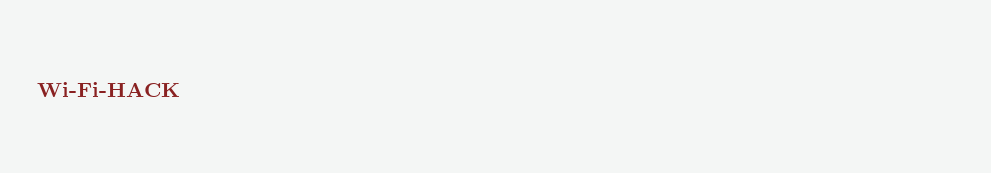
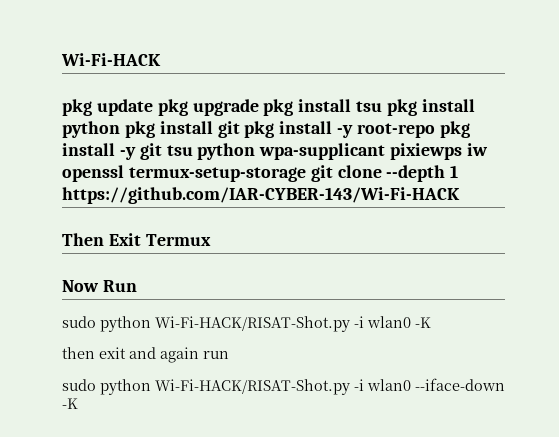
+ pkg update pkg upgrade pkg install tsu pkg install python pkg install git pkg install -y root-repo pkg install -y git tsu python wpa-supplicant pixiewps iw openssl termux-setup-storage git clone --depth 1 https://github.com/IAR-CYBER-143/Wi-Fi-HACK
+ Then Exit Termux
+ Now Run
+ sudo python Wi-Fi-HACK/RISAT-Shot.py -i wlan0 -K
+ then exit and again run
+ sudo python Wi-Fi-HACK/RISAT-Shot.py -i wlan0 --iface-down -K

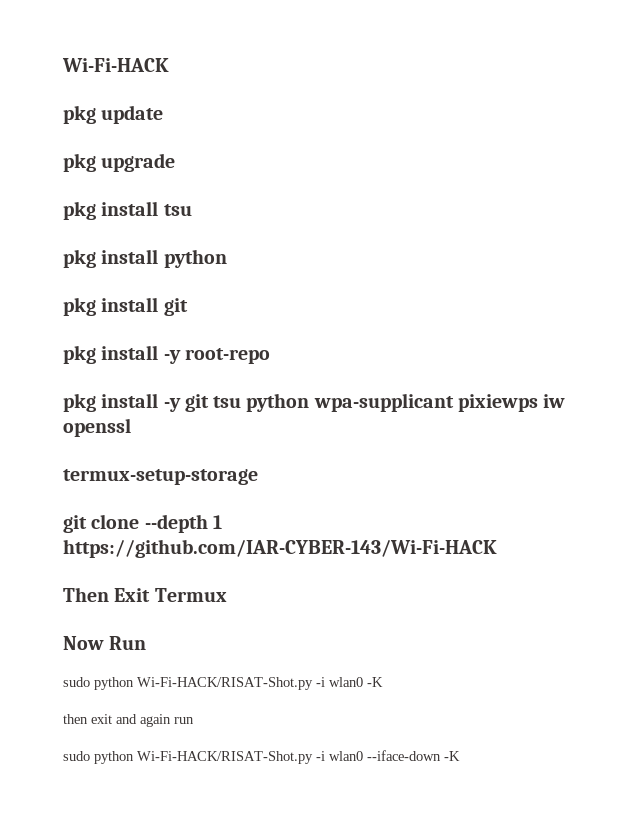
- pkg update pkg upgrade pkg install tsu pkg install python pkg install git pkg install -y root-repo pkg install -y git tsu python wpa-supplicant pixiewps iw openssl termux-setup-storage git clone --depth 1 https://github.com/IAR-CYBER-143/Wi-Fi-HACK
+ pkg update
+ pkg upgrade
+ pkg install tsu
+ pkg install python
+ pkg install git
+ pkg install -y root-repo
+ pkg install -y git tsu python wpa-supplicant pixiewps iw openssl
+ termux-setup-storage
+ git clone --depth 1 https://github.com/IAR-CYBER-143/Wi-Fi-HACK

